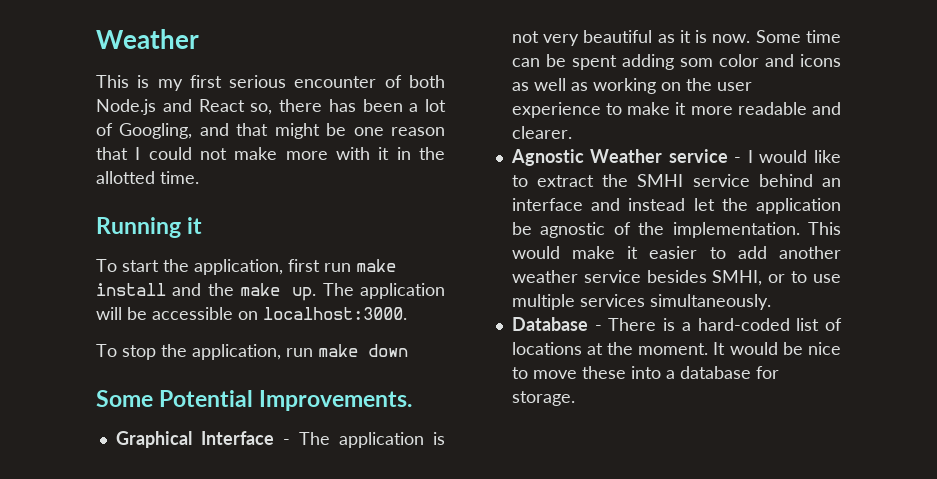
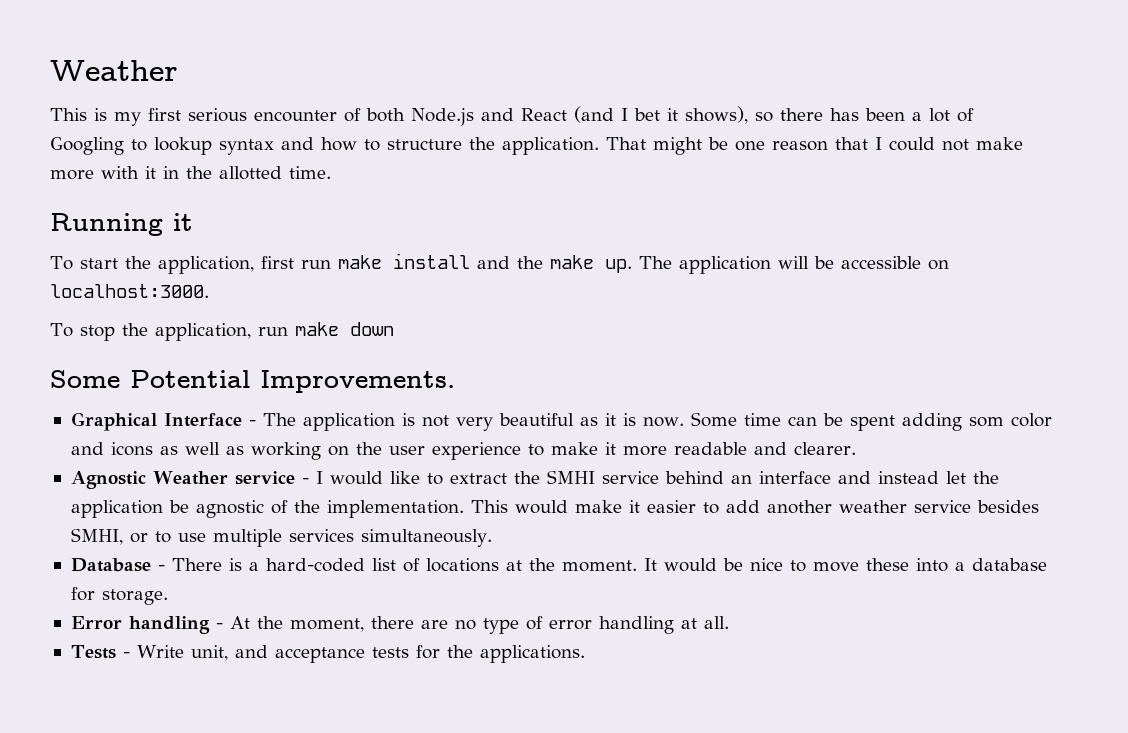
- This is my first serious encounter of both Node.js and React so, there has been a lot of Googling, and that might be one reason that I could not make more with it in the allotted time.
+ This is my first serious encounter of both Node.js and React (and I bet it shows), so there has been a lot of Googling to lookup syntax and how to structure the application. That might be one reason that I could not make more with it in the allotted time.
+ Error handling - At the moment, there are no type of error handling at all.
+ Tests - Write unit, and acceptance tests for the applications.

